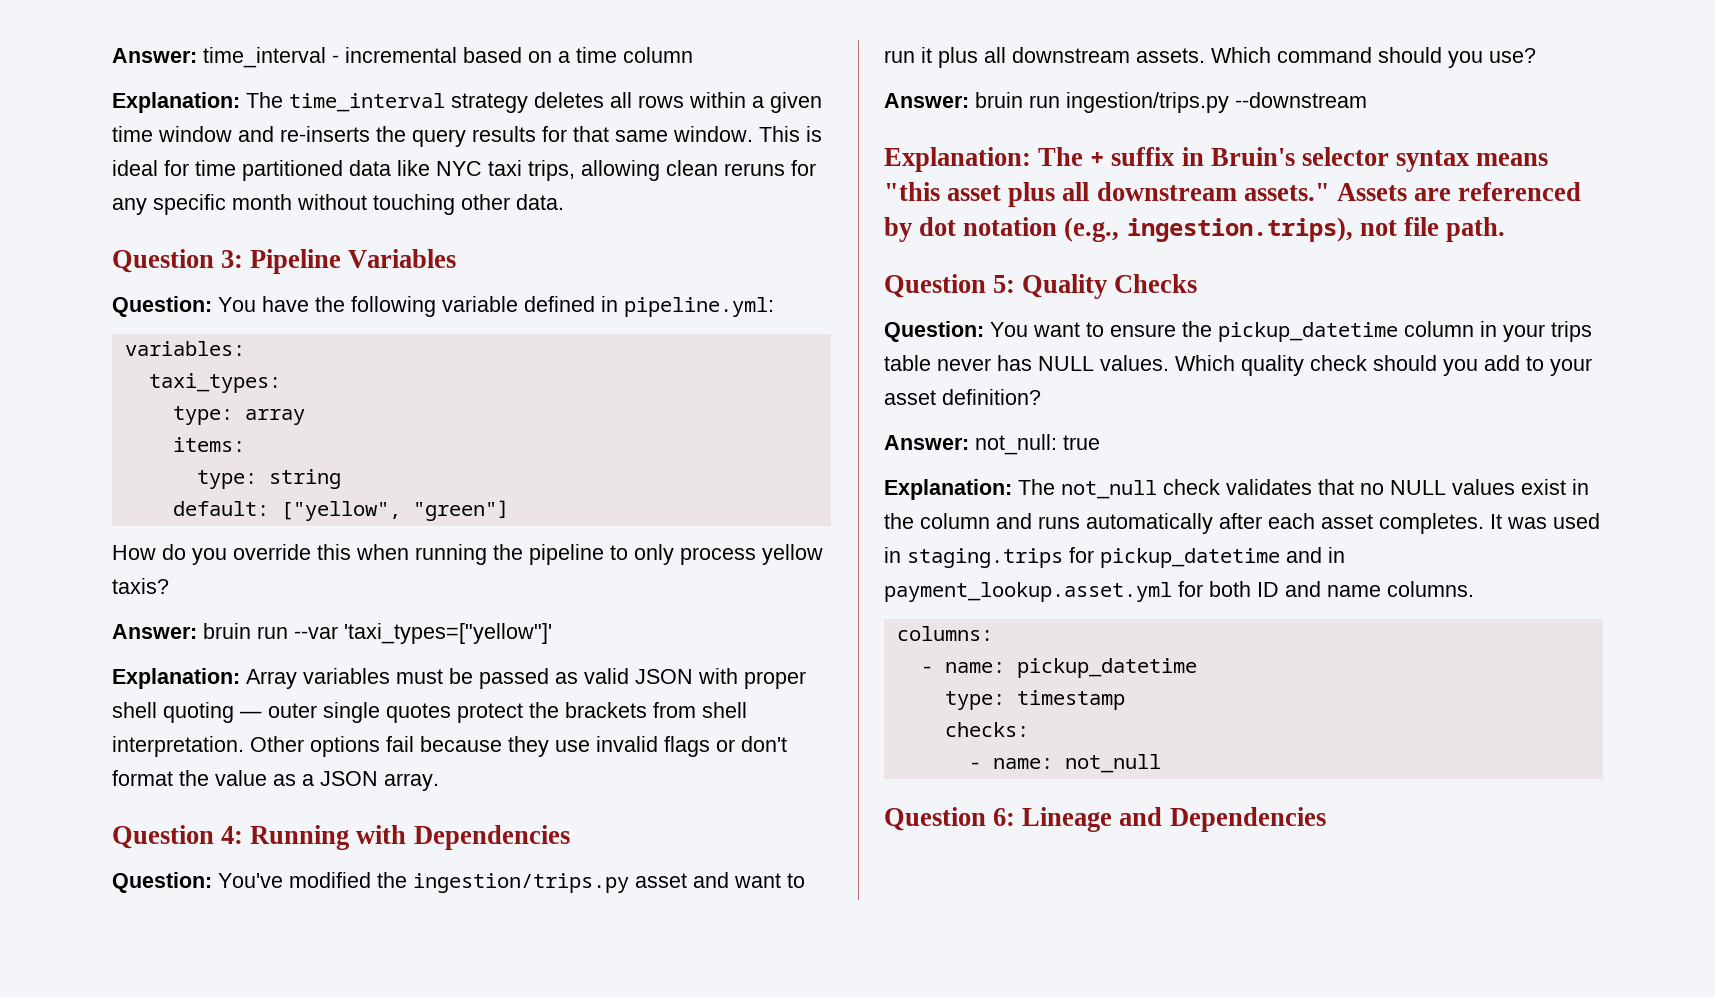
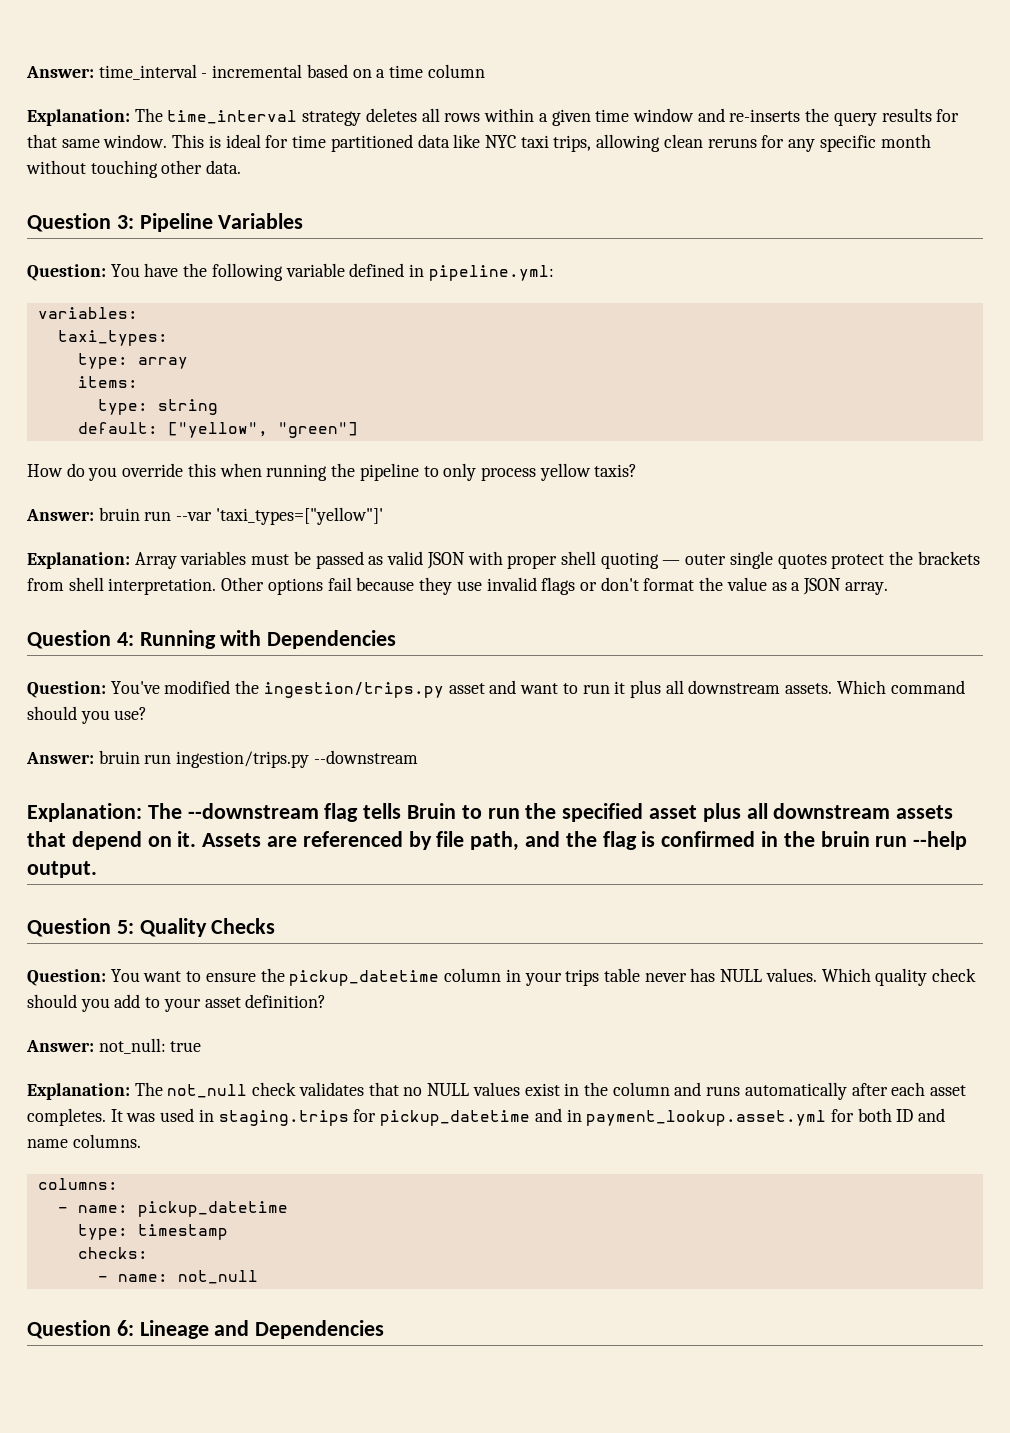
- Explanation: The + suffix in Bruin's selector syntax means "this asset plus all downstream assets." Assets are referenced by dot notation (e.g., ingestion.trips), not file path.
+ Explanation: The --downstream flag tells Bruin to run the specified asset plus all downstream assets that depend on it. Assets are referenced by file path, and the flag is confirmed in the bruin run --help output.

